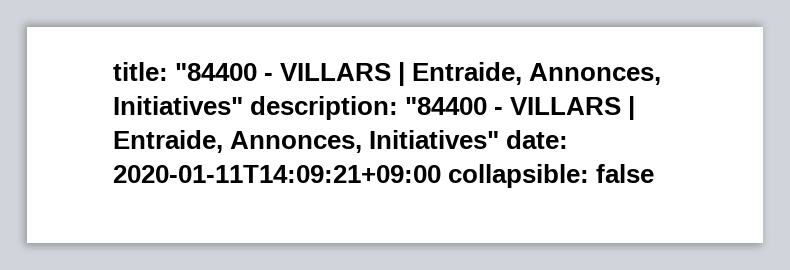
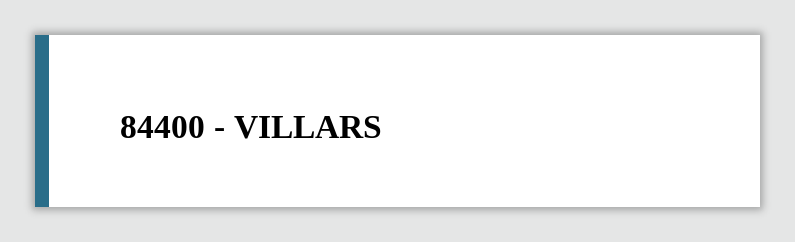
- title: "84400 - VILLARS | Entraide, Annonces, Initiatives" description: "84400 - VILLARS | Entraide, Annonces, Initiatives" date: 2020-01-11T14:09:21+09:00 collapsible: false
+ 84400 - VILLARS

